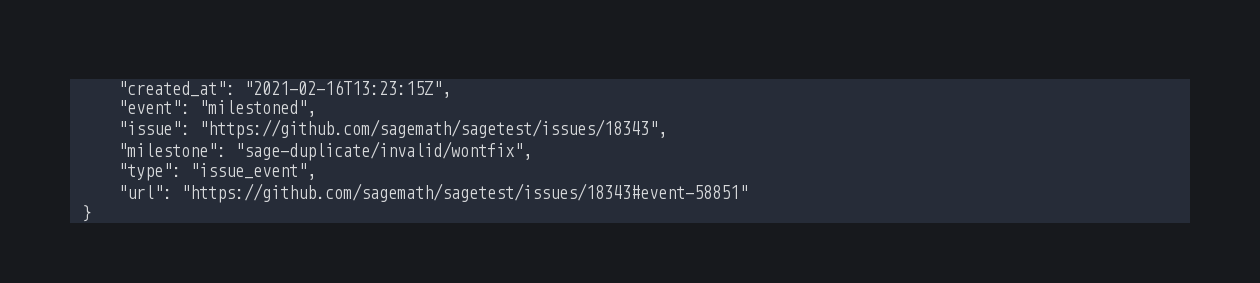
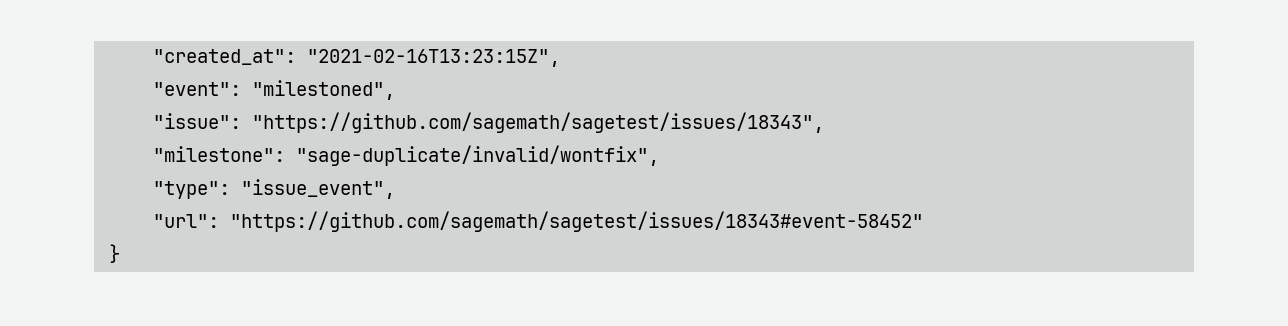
- "url": "https://github.com/sagemath/sagetest/issues/18343#event-58851"
+ "url": "https://github.com/sagemath/sagetest/issues/18343#event-58452"

